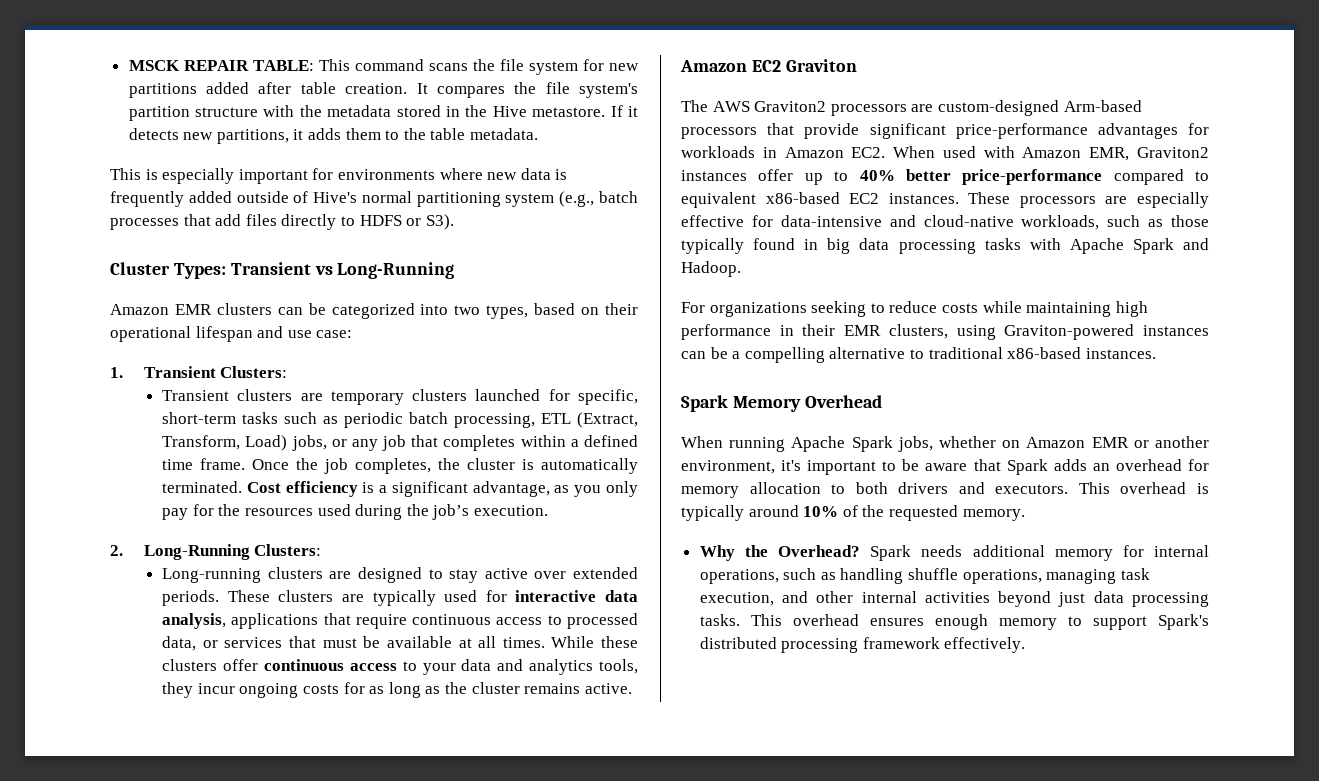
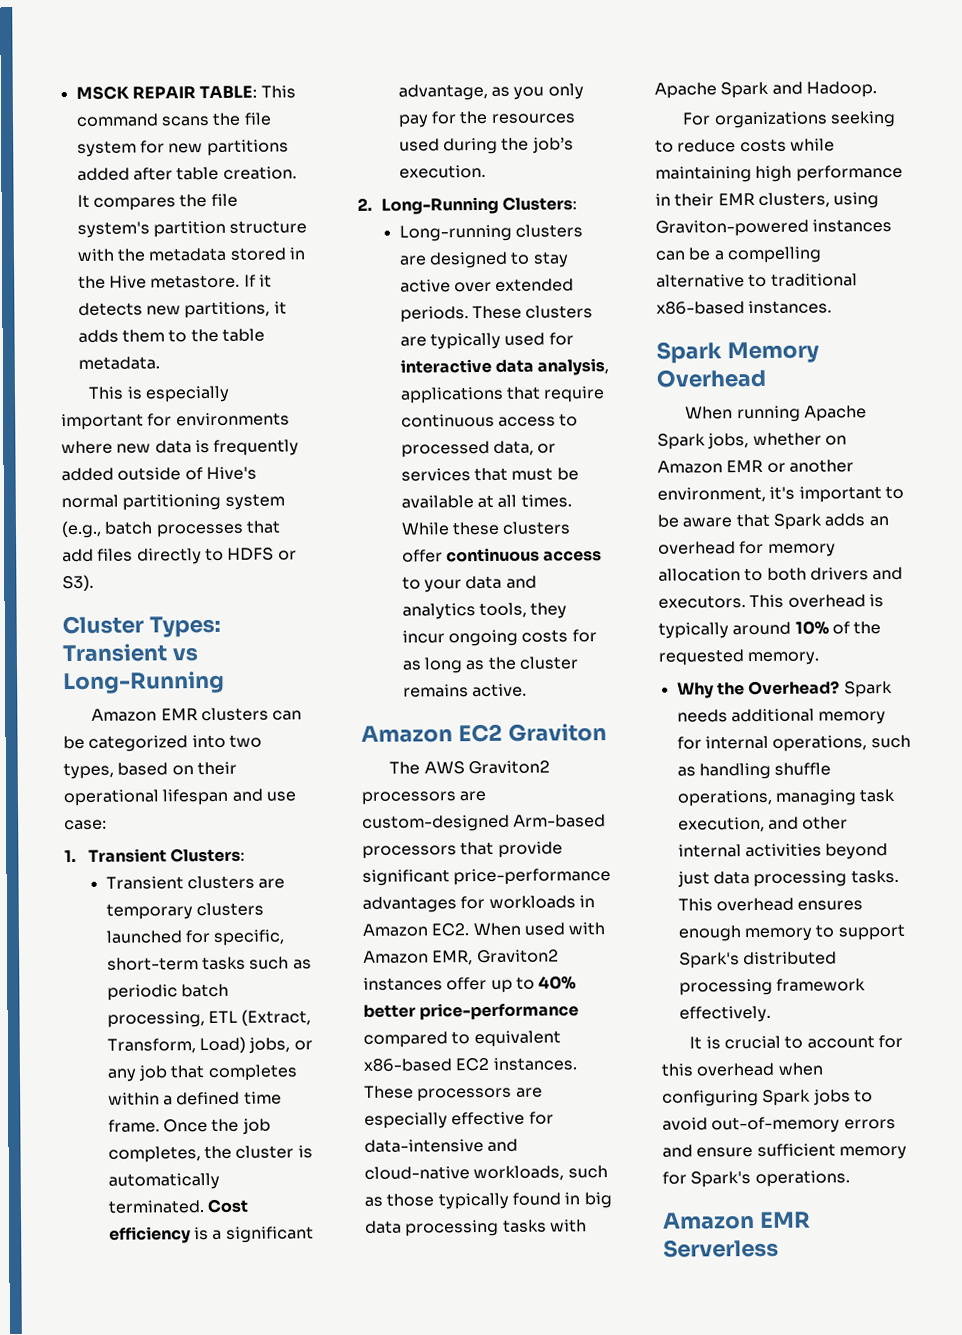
+ It is crucial to account for this overhead when configuring Spark jobs to avoid out-of-memory errors and ensure sufficient memory for Spark's operations.
+ Amazon EMR Serverless

